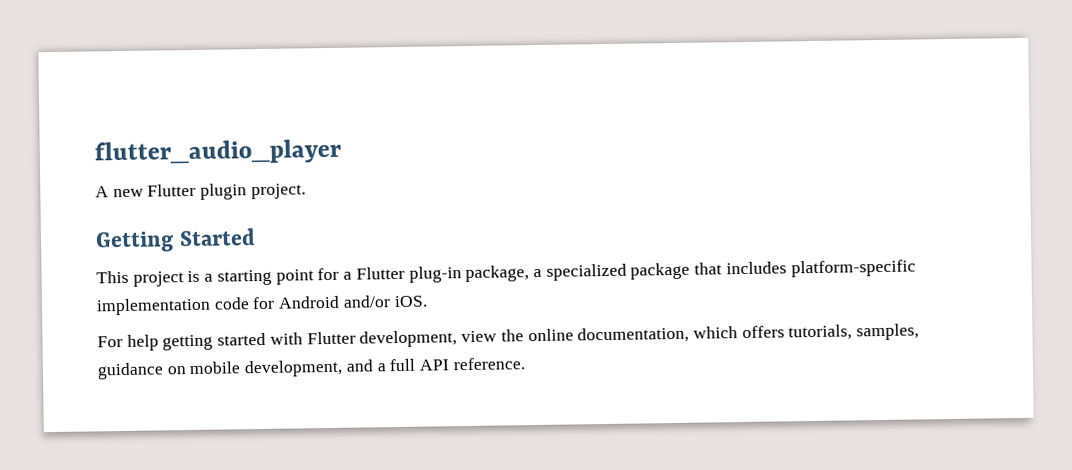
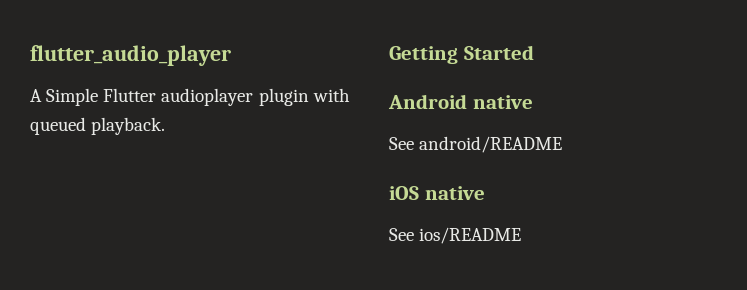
- A new Flutter plugin project.
+ A Simple Flutter audioplayer plugin with queued playback.
  Getting Started
- This project is a starting point for a Flutter plug-in package, a specialized package that includes platform-specific implementation code for Android and/or iOS.
- For help getting started with Flutter development, view the online documentation, which offers tutorials, samples, guidance on mobile development, and a full API reference.
+ Android native
+ See android/README
+ iOS native
+ See ios/README

